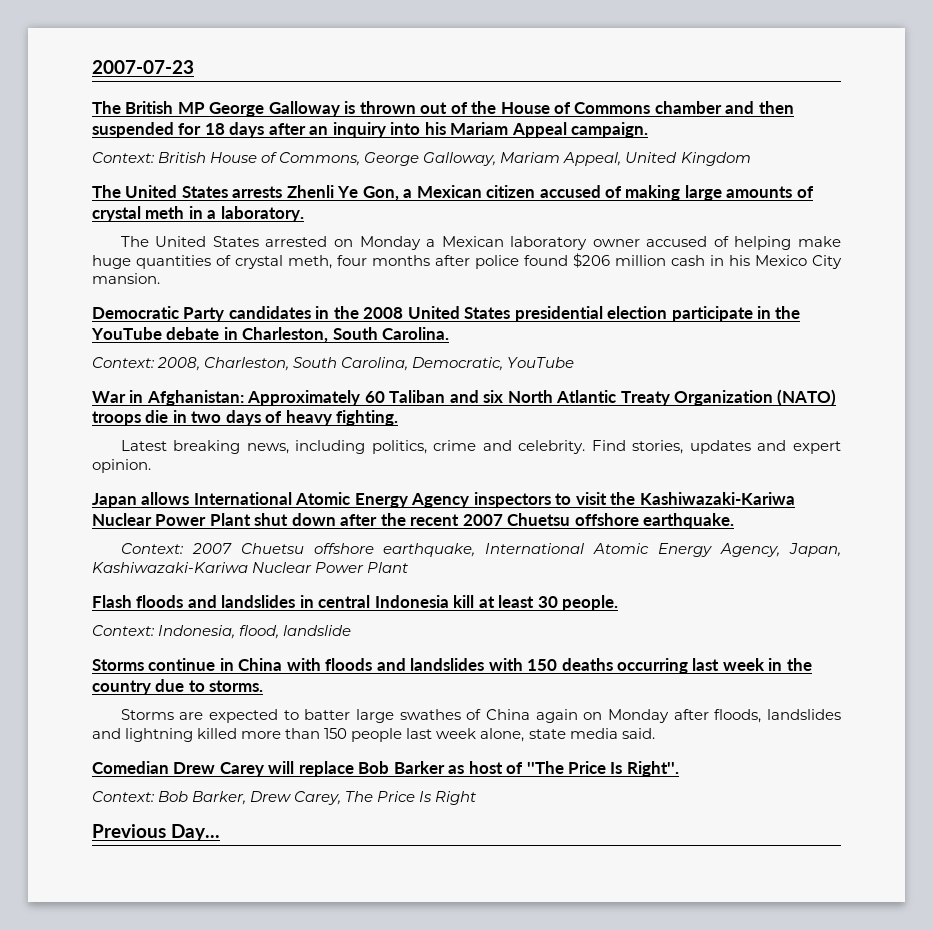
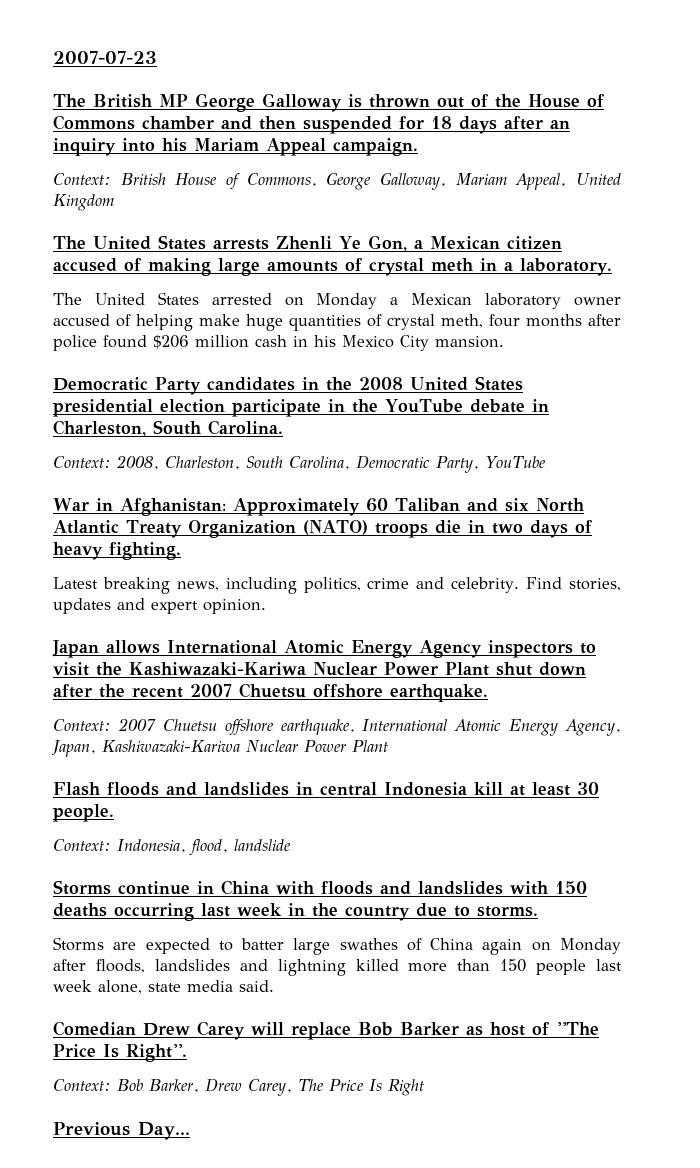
- Context: 2008, Charleston, South Carolina, Democratic, YouTube
+ Context: 2008, Charleston, South Carolina, Democratic Party, YouTube

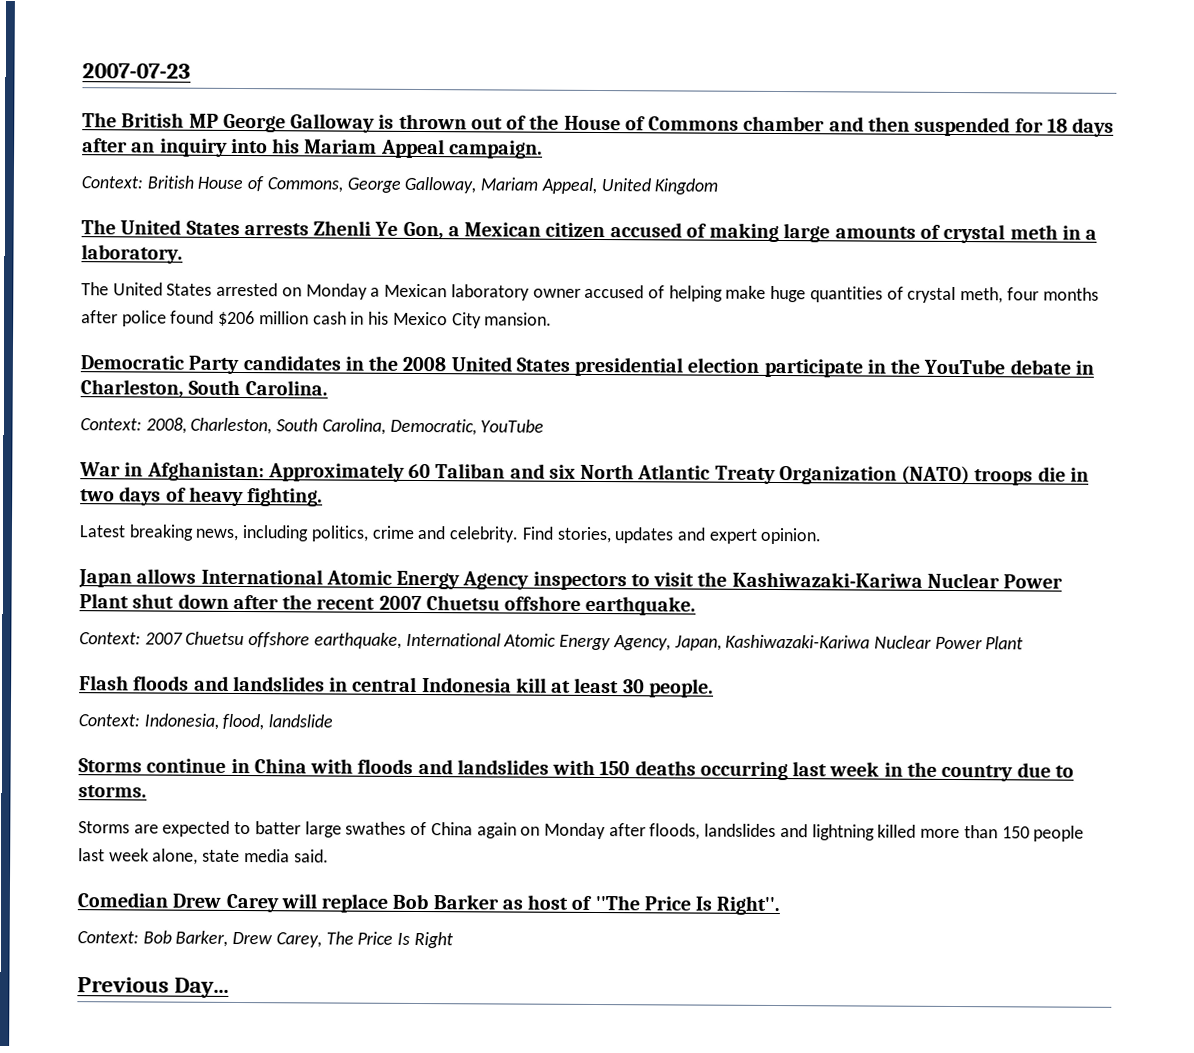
- Context: 2008, Charleston, South Carolina, Democratic Party, YouTube
+ Context: 2008, Charleston, South Carolina, Democratic, YouTube

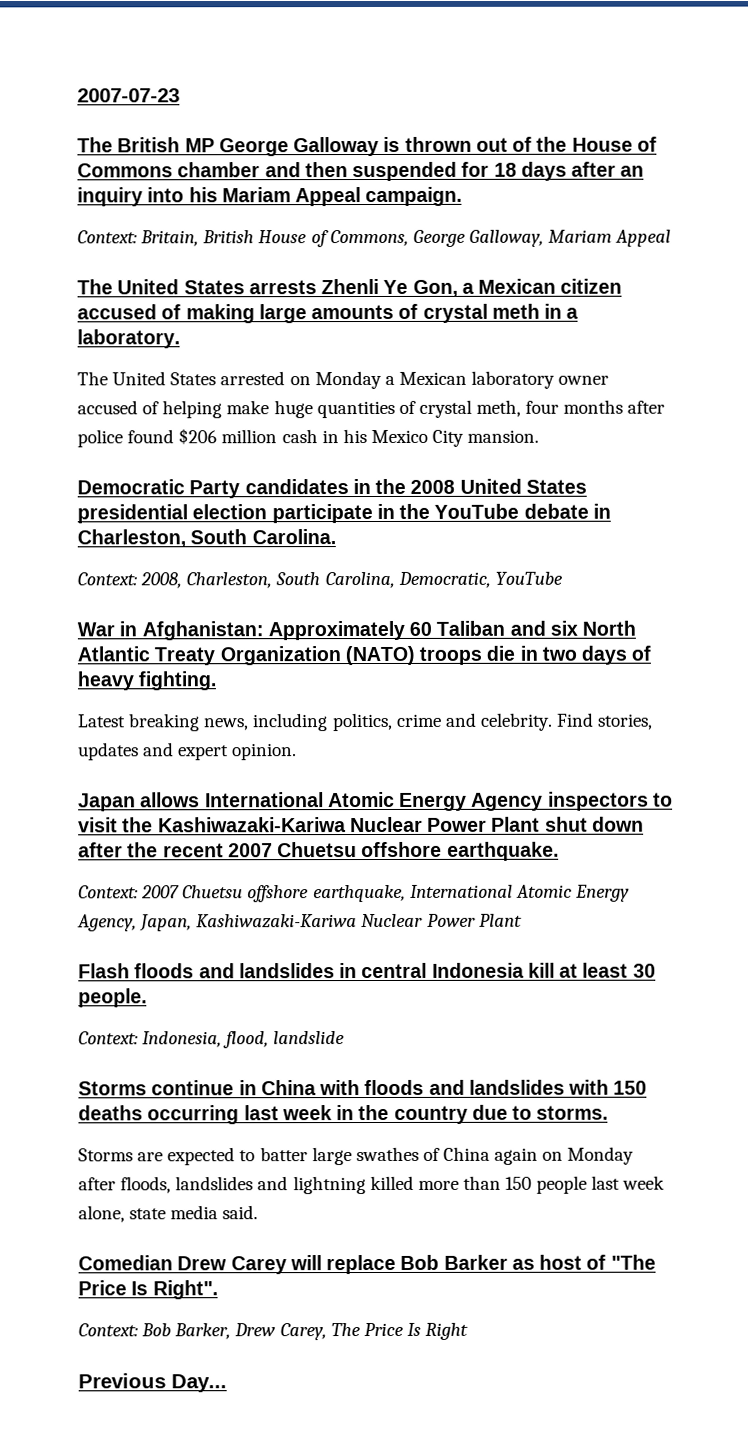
- Context: British House of Commons, George Galloway, Mariam Appeal, United Kingdom
+ Context: Britain, British House of Commons, George Galloway, Mariam Appeal
- Comedian Drew Carey will replace Bob Barker as host of ''The Price Is Right''.
+ Comedian Drew Carey will replace Bob Barker as host of "The Price Is Right".

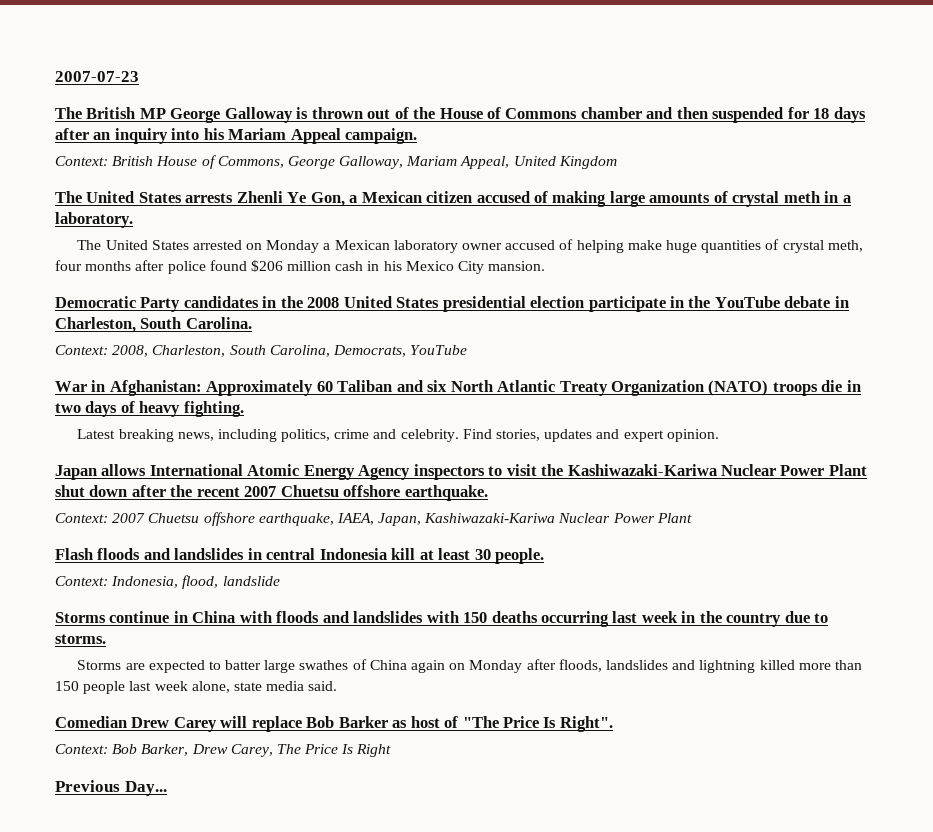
- Context: Britain, British House of Commons, George Galloway, Mariam Appeal
+ Context: British House of Commons, George Galloway, Mariam Appeal, United Kingdom
- Context: 2008, Charleston, South Carolina, Democratic, YouTube
+ Context: 2008, Charleston, South Carolina, Democrats, YouTube
- Context: 2007 Chuetsu offshore earthquake, International Atomic Energy Agency, Japan, Kashiwazaki-Kariwa Nuclear Power Plant
+ Context: 2007 Chuetsu offshore earthquake, IAEA, Japan, Kashiwazaki-Kariwa Nuclear Power Plant

